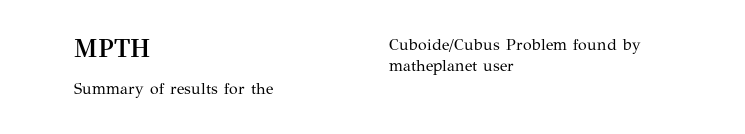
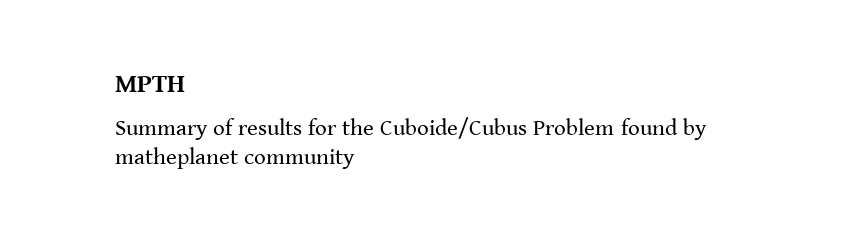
- Summary of results for the Cuboide/Cubus Problem found by matheplanet user
+ Summary of results for the Cuboide/Cubus Problem found by matheplanet community

